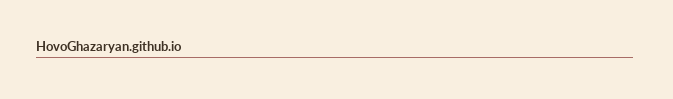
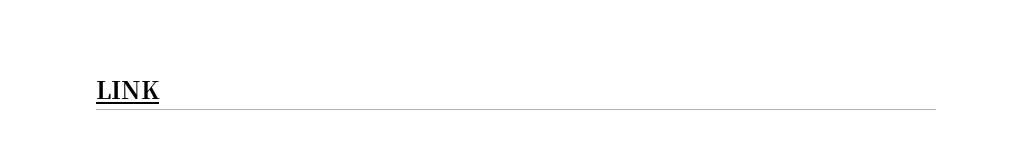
- HovoGhazaryan.github.io
+ LINK

